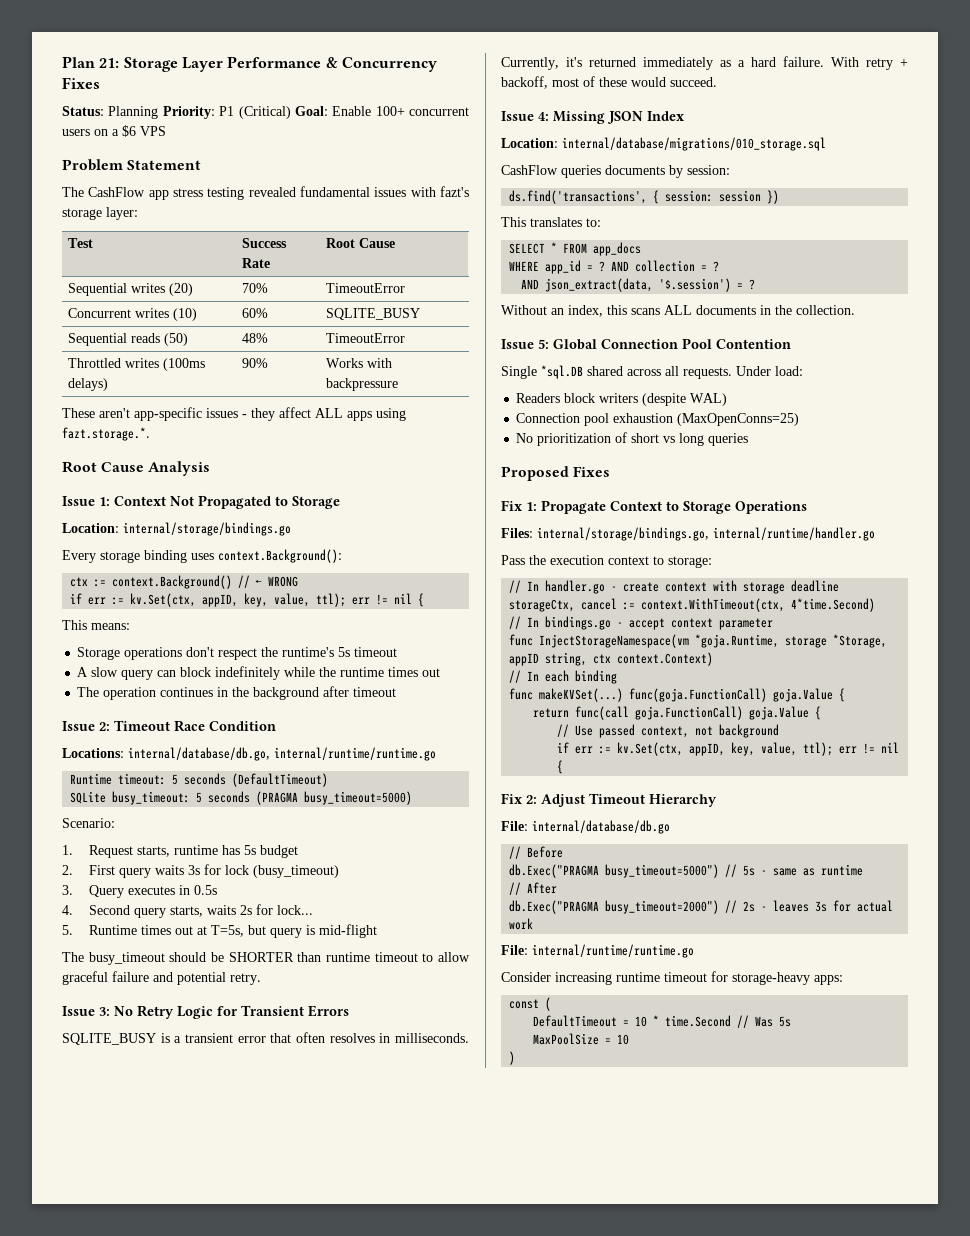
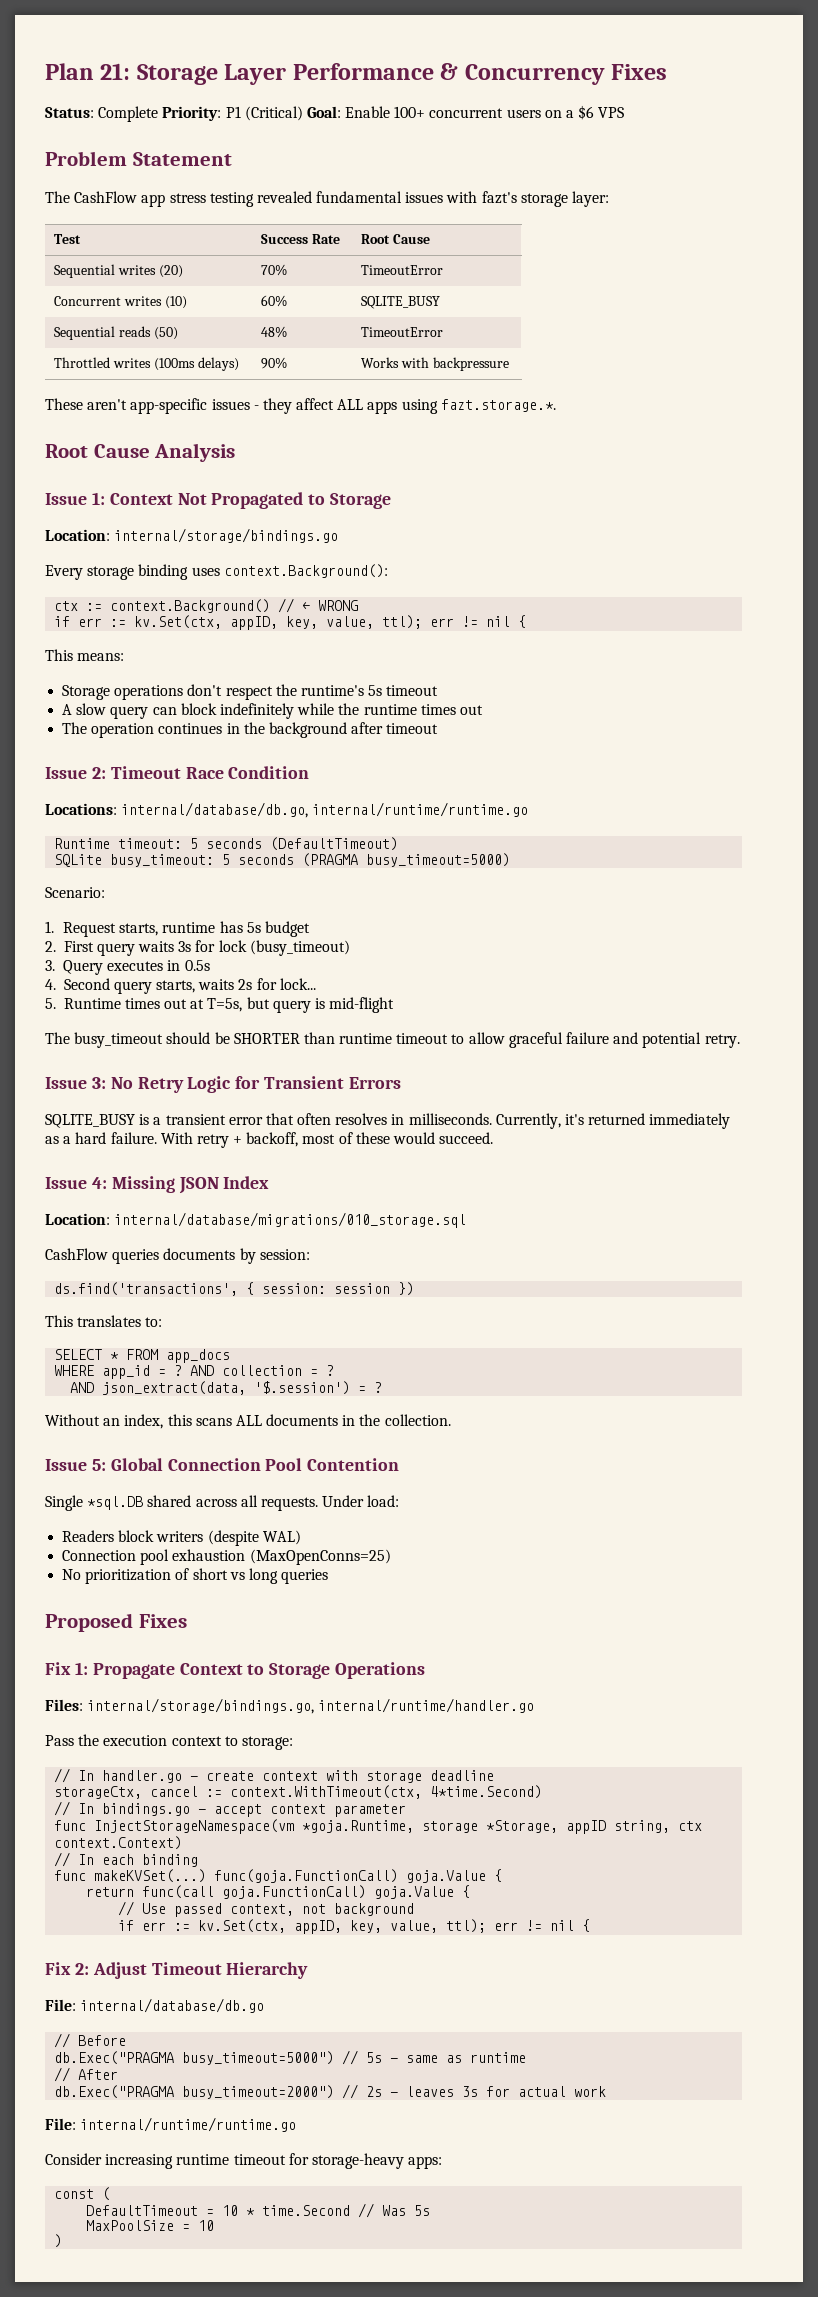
- Status: Planning Priority: P1 (Critical) Goal: Enable 100+ concurrent users on a $6 VPS
+ Status: Complete Priority: P1 (Critical) Goal: Enable 100+ concurrent users on a $6 VPS

